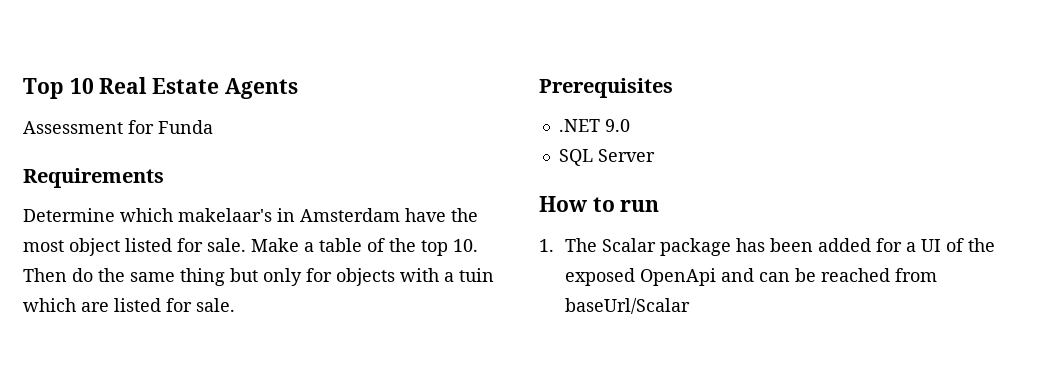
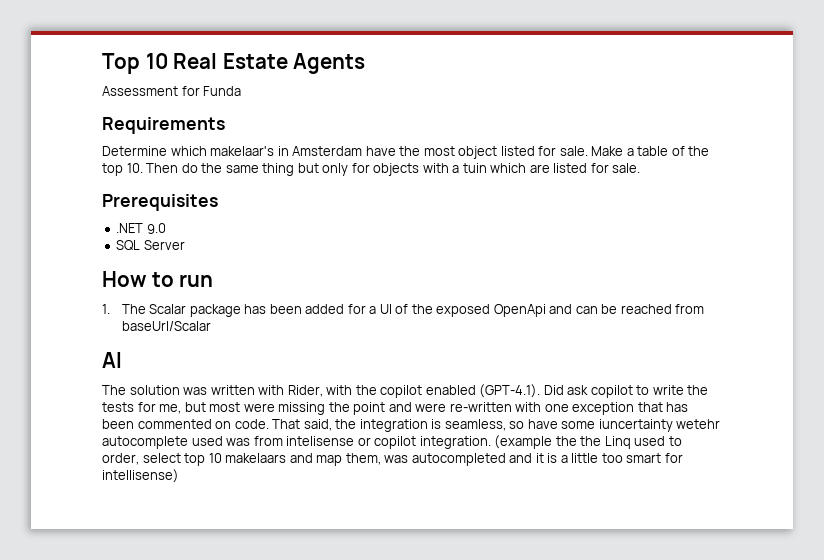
+ AI
+ The solution was written with Rider, with the copilot enabled (GPT-4.1). Did ask copilot to write the tests for me, but most were missing the point and were re-written with one exception that has been commented on code. That said, the integration is seamless, so have some iuncertainty wetehr autocomplete used was from intelisense or copilot integration. (example the the Linq used to order, select top 10 makelaars and map them, was autocompleted and it is a little too smart for intellisense)

